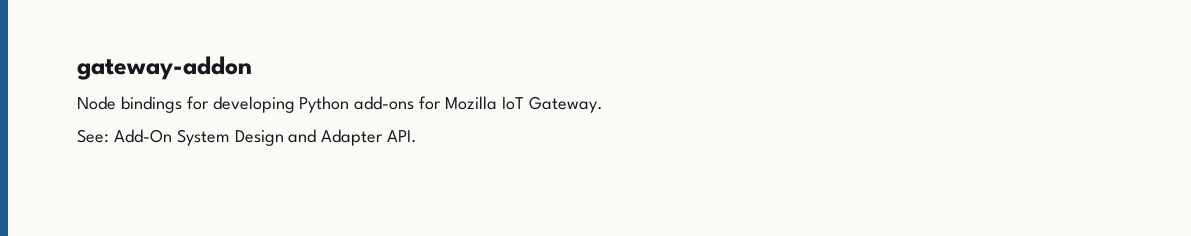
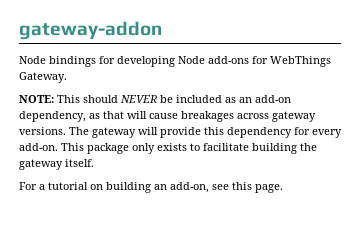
- Node bindings for developing Python add-ons for Mozilla IoT Gateway.
+ Node bindings for developing Node add-ons for WebThings Gateway.
- See: Add-On System Design and Adapter API.
+ NOTE: This should NEVER be included as an add-on dependency, as that will cause breakages across gateway versions. The gateway will provide this dependency for every add-on. This package only exists to facilitate building the gateway itself.
+ For a tutorial on building an add-on, see this page.

